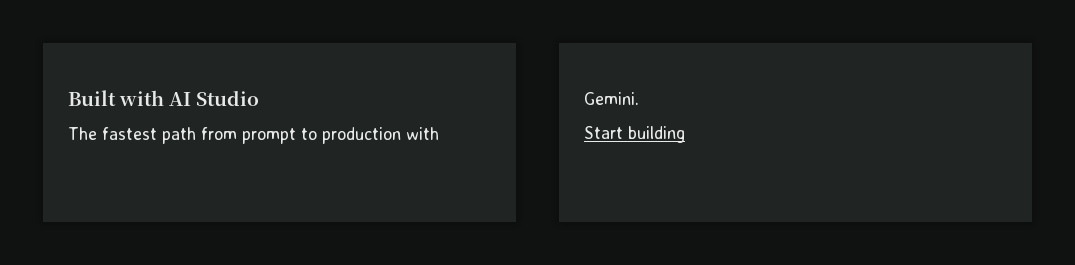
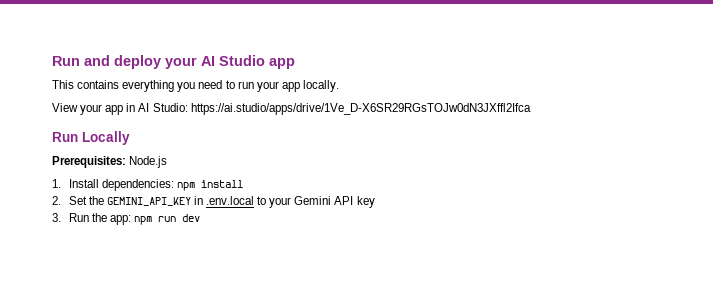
- Built with AI Studio
- The fastest path from prompt to production with Gemini.
- Start building
+ Run and deploy your AI Studio app
+ This contains everything you need to run your app locally.
+ View your app in AI Studio: https://ai.studio/apps/drive/1Ve_D-X6SR29RGsTOJw0dN3JXffl2Ifca
+ Run Locally
+ Prerequisites: Node.js
+ 1. Install dependencies: npm install
+ 2. Set the GEMINI_API_KEY in .env.local to your Gemini API key
+ 3. Run the app: npm run dev

